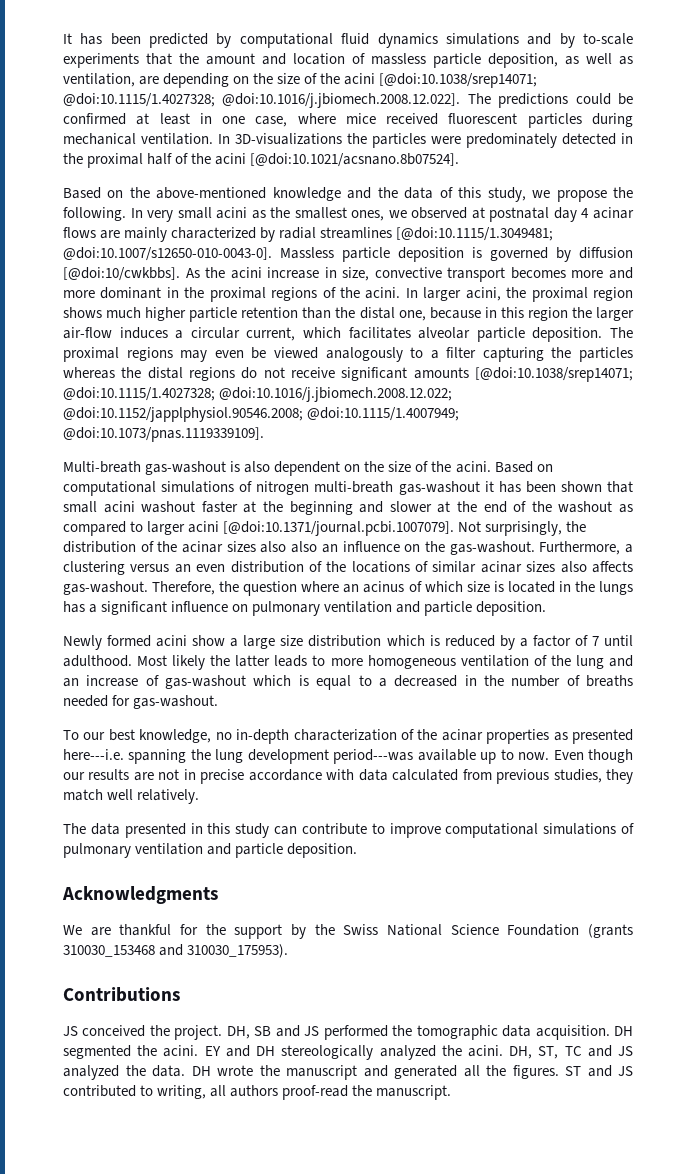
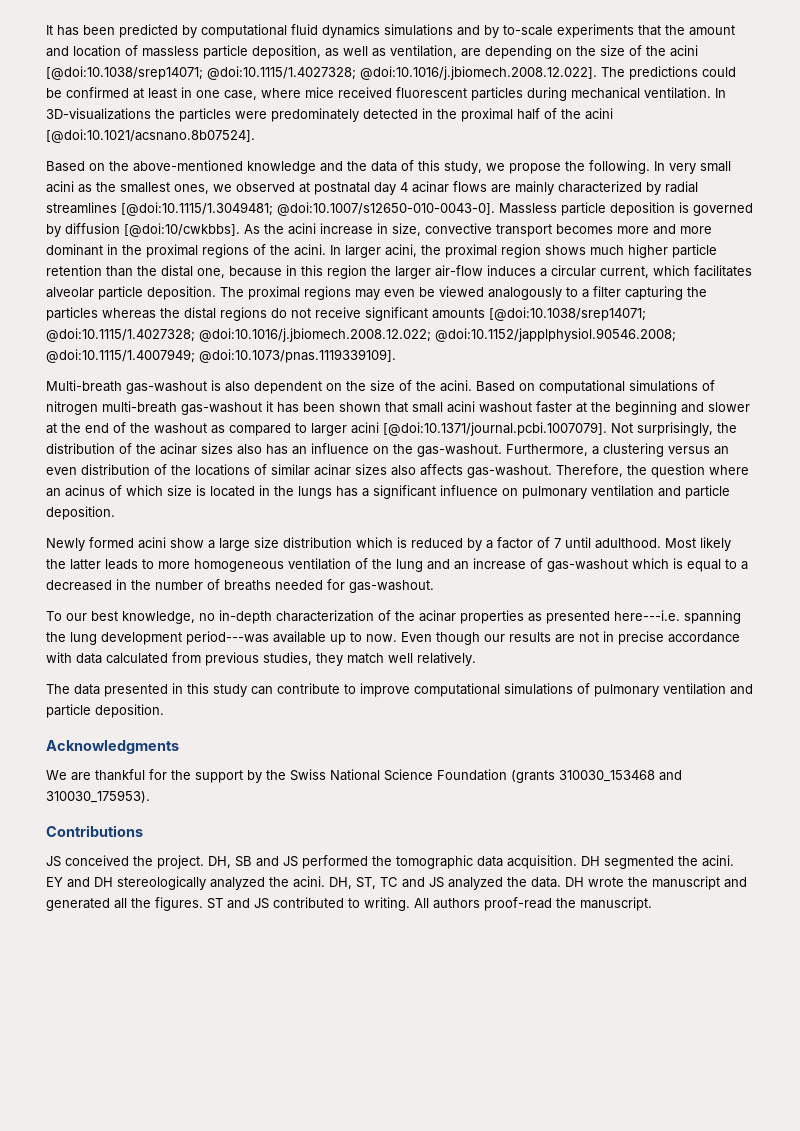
- Based on computational simulations of nitrogen multi-breath gas-washout it has been shown that small acini washout faster at the beginning and slower at the end of the washout as compared to larger acini [@doi:10.1371/journal.pcbi.1007079]. Not surprisingly, the distribution of the acinar sizes also also an influence on the gas-washout.
+ Based on computational simulations of nitrogen multi-breath gas-washout it has been shown that small acini washout faster at the beginning and slower at the end of the washout as compared to larger acini [@doi:10.1371/journal.pcbi.1007079]. Not surprisingly, the distribution of the acinar sizes also has an influence on the gas-washout.
- ST and JS contributed to writing, all authors proof-read the manuscript.
+ ST and JS contributed to writing. All authors proof-read the manuscript.

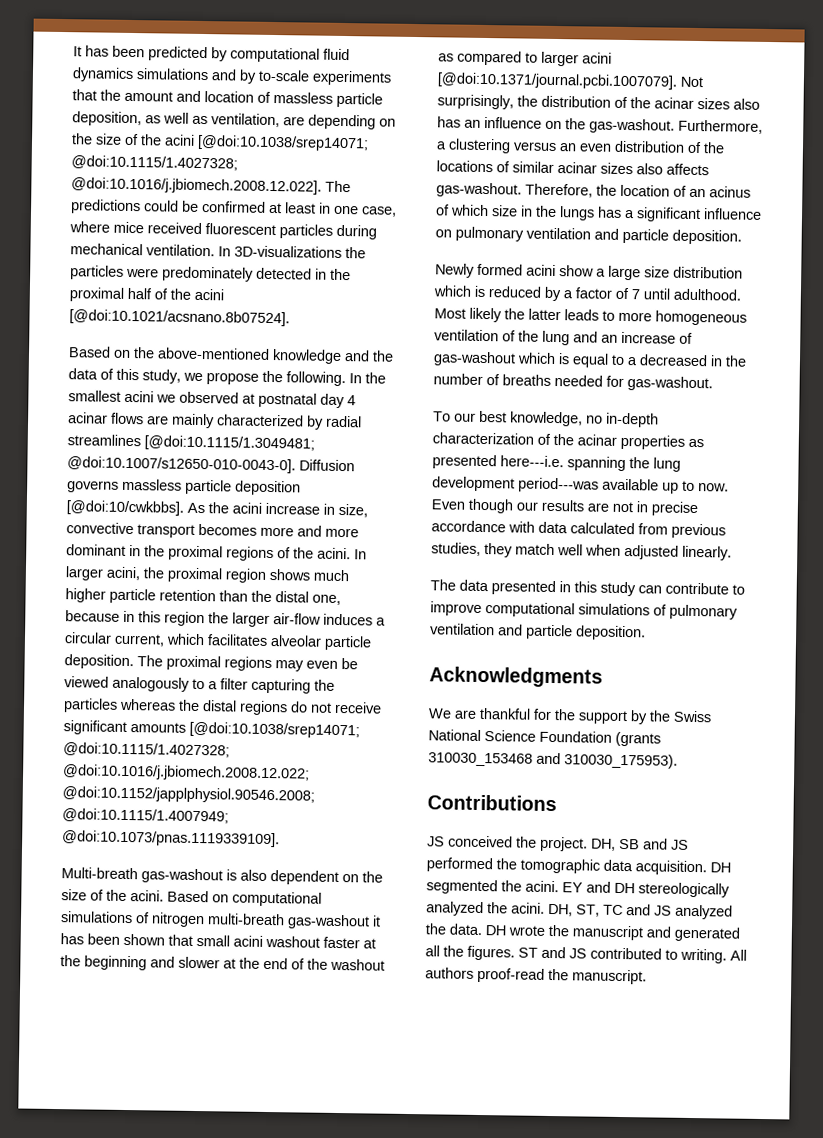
- In very small acini as the smallest ones, we observed at postnatal day 4 acinar flows are mainly characterized by radial streamlines [@doi:10.1115/1.3049481; @doi:10.1007/s12650-010-0043-0]. Massless particle deposition is governed by diffusion [@doi:10/cwkbbs].
+ In the smallest acini we observed at postnatal day 4 acinar flows are mainly characterized by radial streamlines [@doi:10.1115/1.3049481; @doi:10.1007/s12650-010-0043-0]. Diffusion governs massless particle deposition [@doi:10/cwkbbs].
- Therefore, the question where an acinus of which size is located in the lungs has a significant influence on pulmonary ventilation and particle deposition.
+ Therefore, the location of an acinus of which size in the lungs has a significant influence on pulmonary ventilation and particle deposition.
- Even though our results are not in precise accordance with data calculated from previous studies, they match well relatively.
+ Even though our results are not in precise accordance with data calculated from previous studies, they match well when adjusted linearly.

